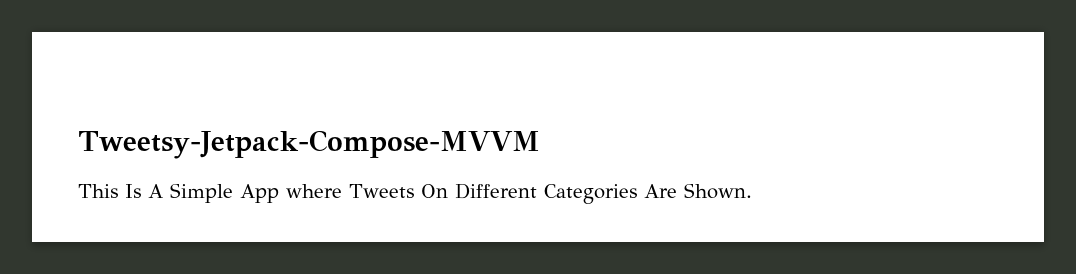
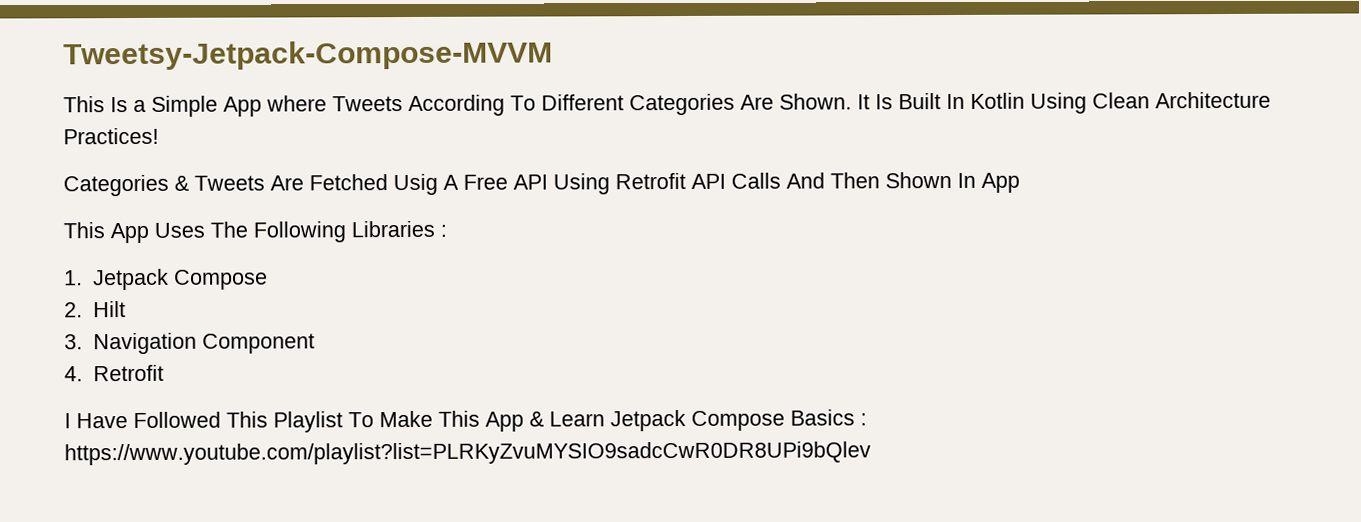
- This Is A Simple App where Tweets On Different Categories Are Shown.
+ This Is a Simple App where Tweets According To Different Categories Are Shown.
+ It Is Built In Kotlin Using Clean Architecture Practices!
+ Categories & Tweets Are Fetched Usig A Free API Using Retrofit API Calls And Then Shown In App
+ This App Uses The Following Libraries :
+ 1. Jetpack Compose
+ 2. Hilt
+ 3. Navigation Component
+ 4. Retrofit
+ I Have Followed This Playlist To Make This App & Learn Jetpack Compose Basics : https://www.youtube.com/playlist?list=PLRKyZvuMYSIO9sadcCwR0DR8UPi9bQlev

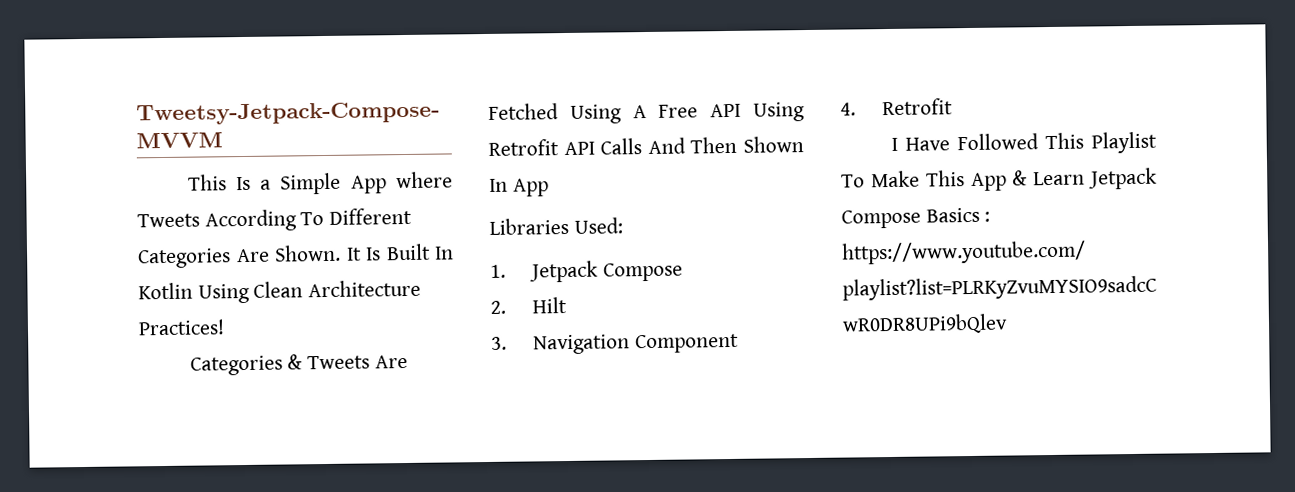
- Categories & Tweets Are Fetched Usig A Free API Using Retrofit API Calls And Then Shown In App
+ Categories & Tweets Are Fetched Using A Free API Using Retrofit API Calls And Then Shown In App
- This App Uses The Following Libraries :
+ Libraries Used:

